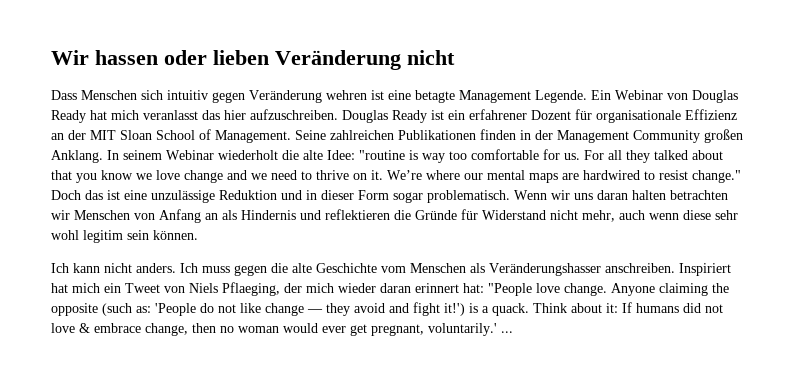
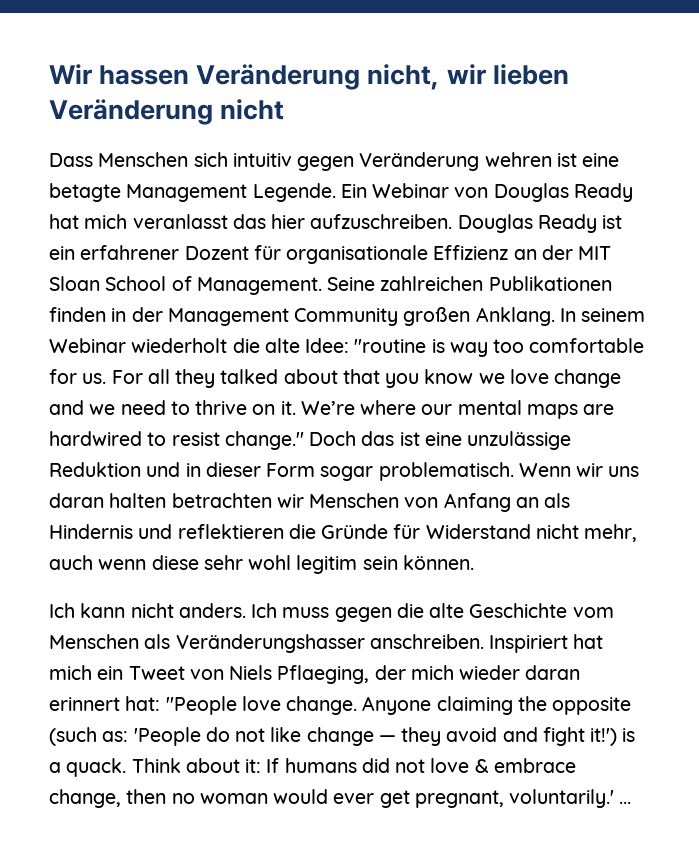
- Wir hassen oder lieben Veränderung nicht
+ Wir hassen Veränderung nicht, wir lieben Veränderung nicht

